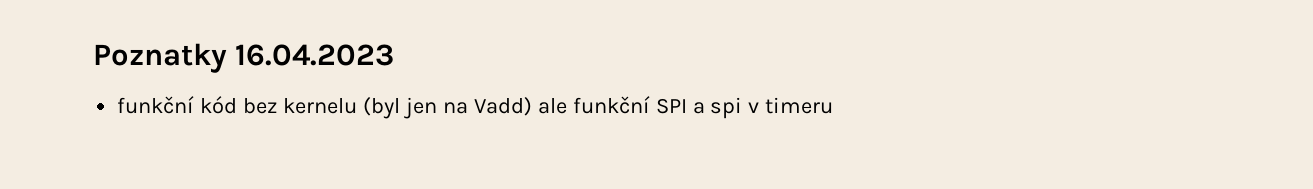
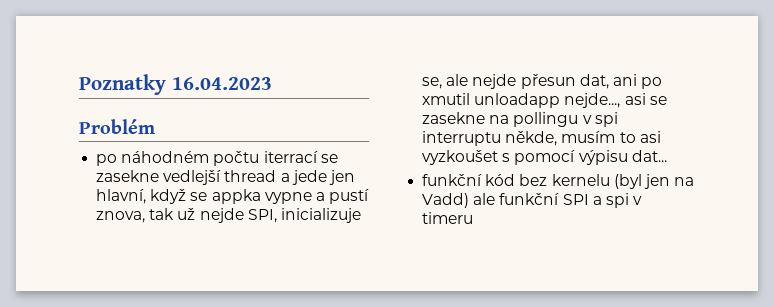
+ Problém
+ po náhodném počtu iterrací se zasekne vedlejší thread a jede jen hlavní, když se appka vypne a pustí znova, tak už nejde SPI, inicializuje se, ale nejde přesun dat, ani po xmutil unloadapp nejde..., asi se zasekne na pollingu v spi interruptu někde, musím to asi vyzkoušet s pomocí výpisu dat...

